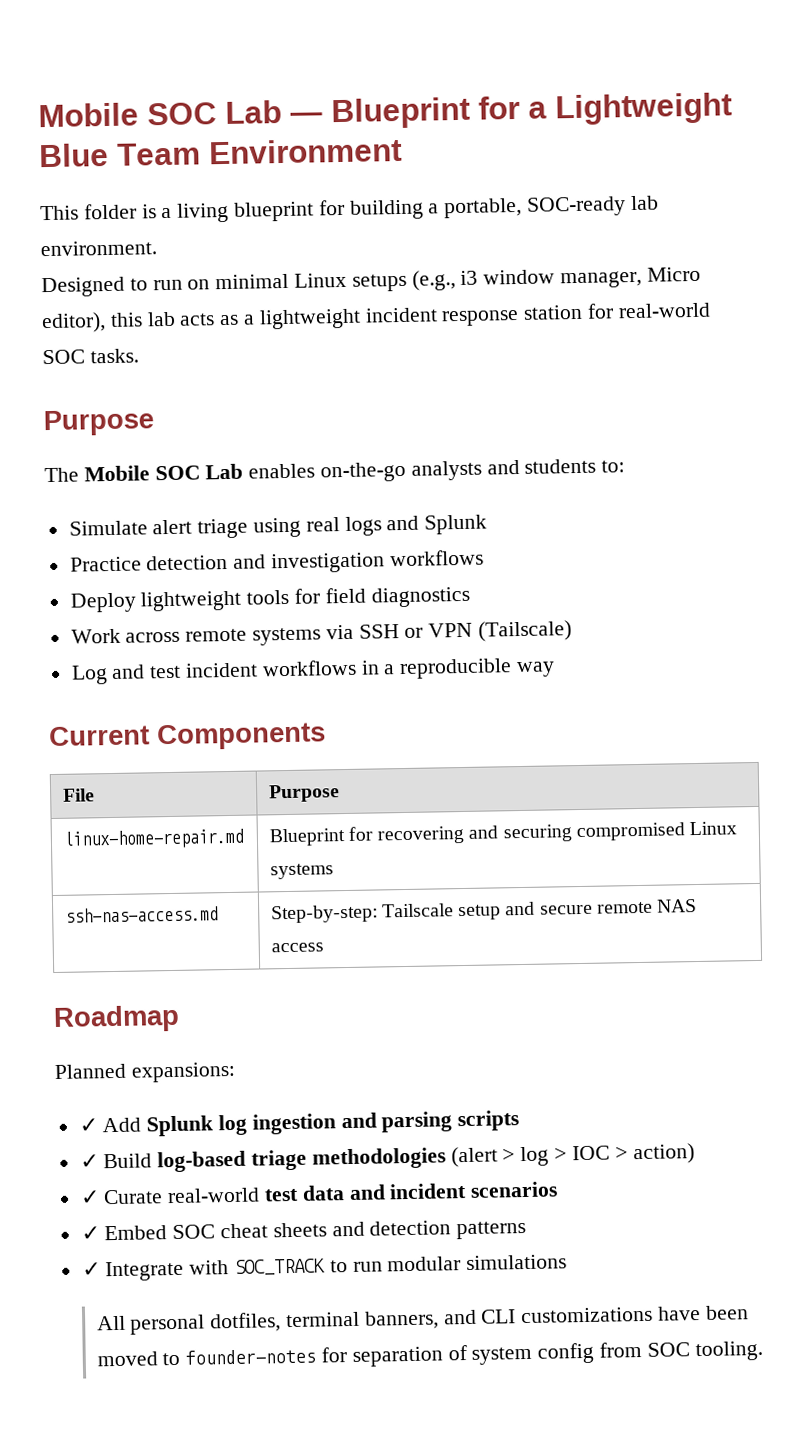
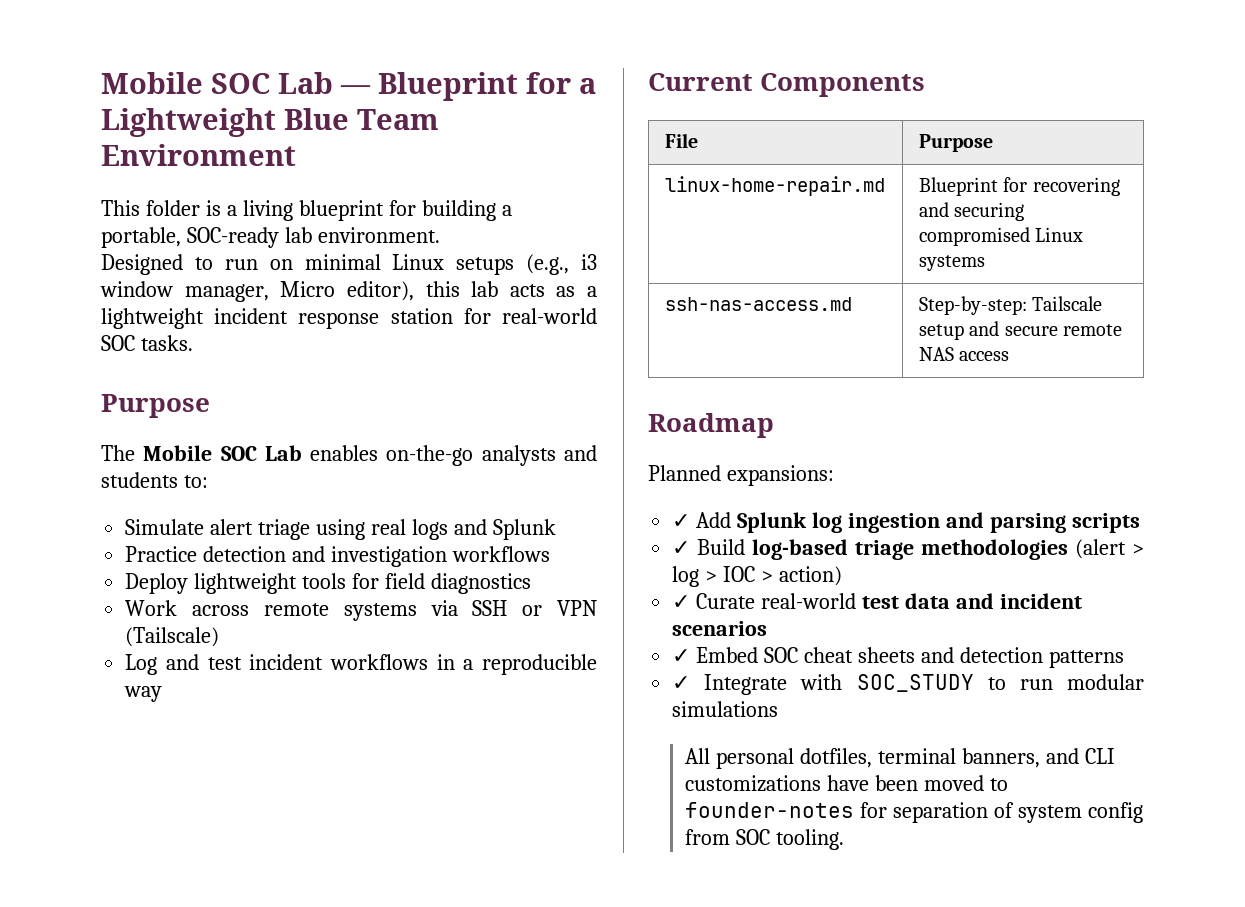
- ✓ Integrate with SOC_TRACK to run modular simulations
+ ✓ Integrate with SOC_STUDY to run modular simulations

